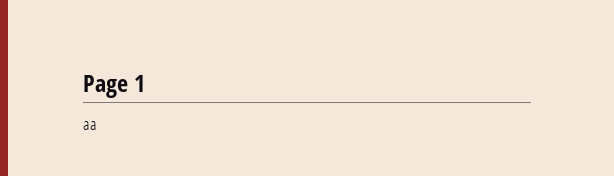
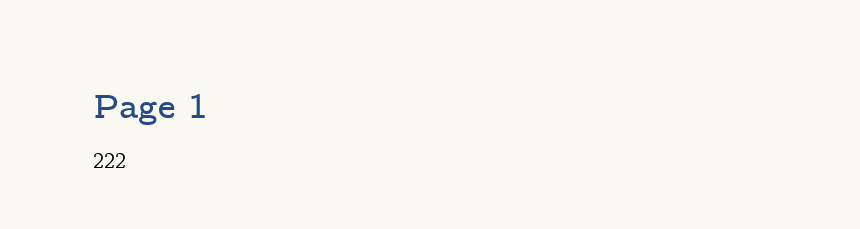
- aa
+ 222

